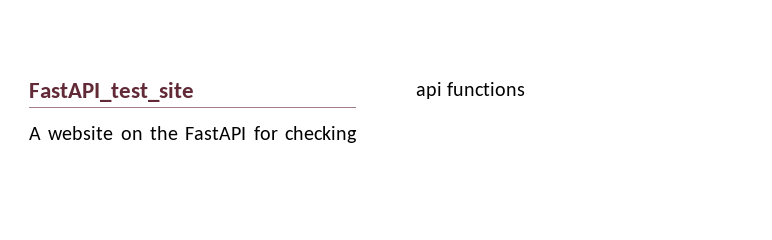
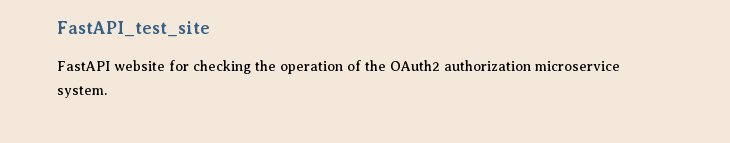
- A website on the FastAPI for checking api functions
+ FastAPI website for checking the operation of the OAuth2 authorization microservice system.

